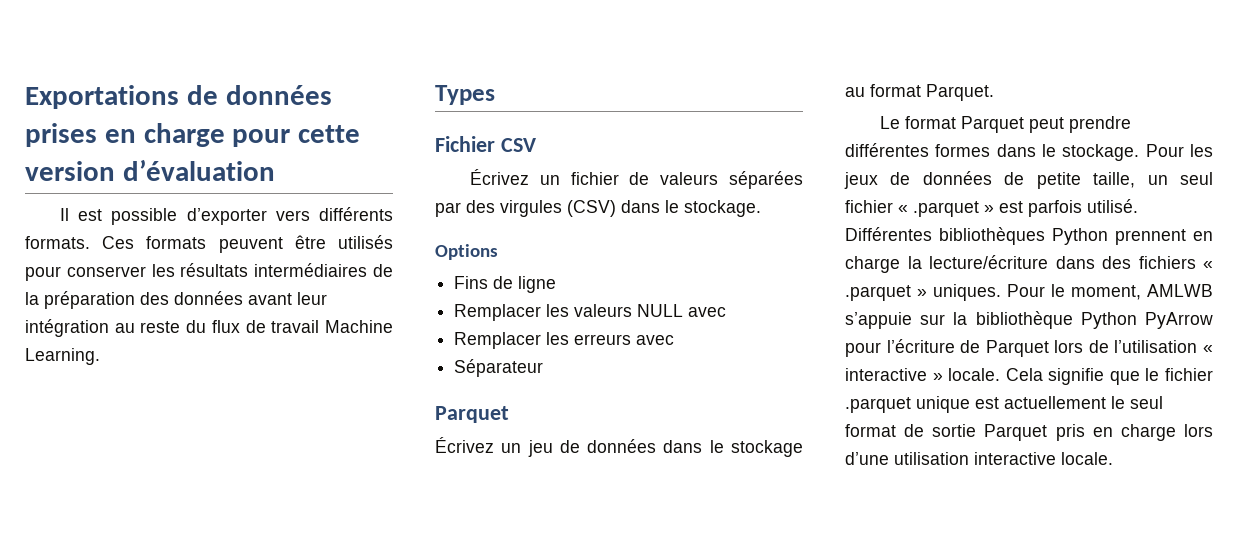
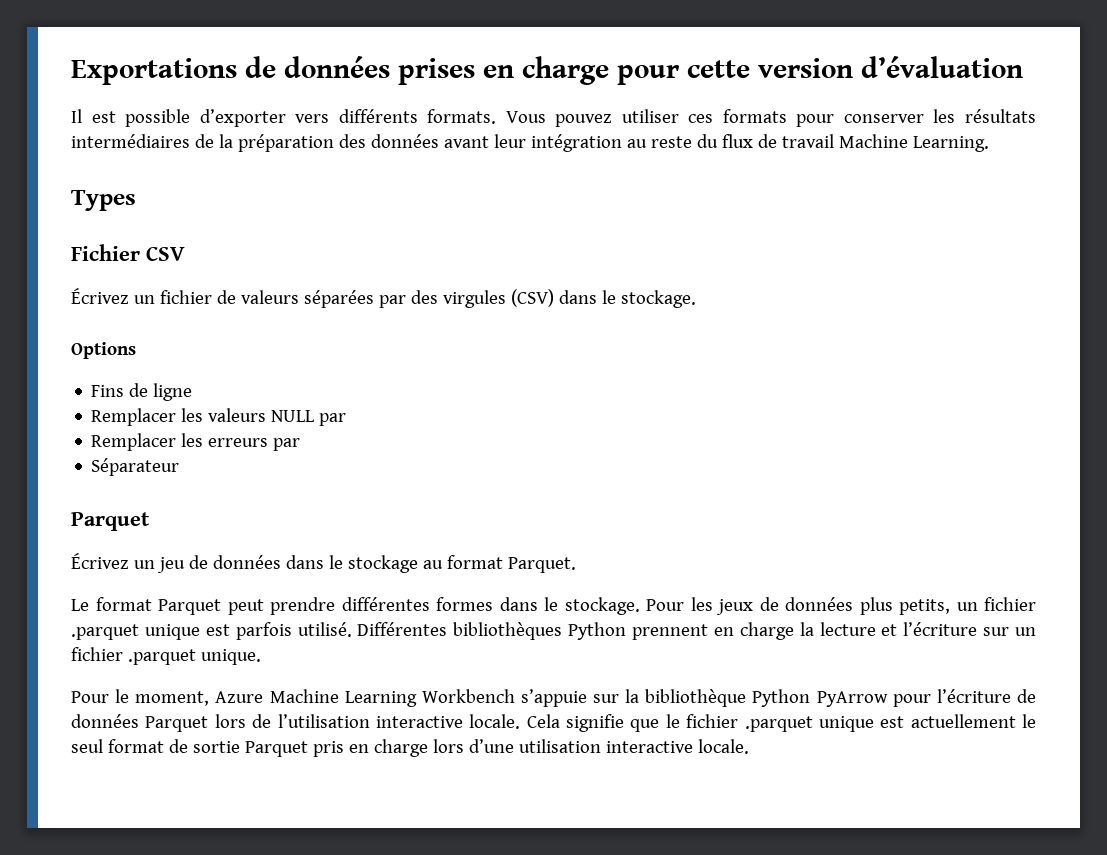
- Ces formats peuvent être utilisés pour conserver les résultats intermédiaires de la préparation des données avant leur intégration au reste du flux de travail Machine Learning.
+ Vous pouvez utiliser ces formats pour conserver les résultats intermédiaires de la préparation des données avant leur intégration au reste du flux de travail Machine Learning.
- Remplacer les valeurs NULL avec
+ Remplacer les valeurs NULL par
- Remplacer les erreurs avec
+ Remplacer les erreurs par
- Pour les jeux de données de petite taille, un seul fichier « .parquet » est parfois utilisé.
+ Pour les jeux de données plus petits, un fichier .parquet unique est parfois utilisé.
- Différentes bibliothèques Python prennent en charge la lecture/écriture dans des fichiers « .parquet » uniques. Pour le moment, AMLWB s’appuie sur la bibliothèque Python PyArrow pour l’écriture de Parquet lors de l’utilisation « interactive » locale.
+ Différentes bibliothèques Python prennent en charge la lecture et l’écriture sur un fichier .parquet unique.
+ Pour le moment, Azure Machine Learning Workbench s’appuie sur la bibliothèque Python PyArrow pour l’écriture de données Parquet lors de l’utilisation interactive locale.

